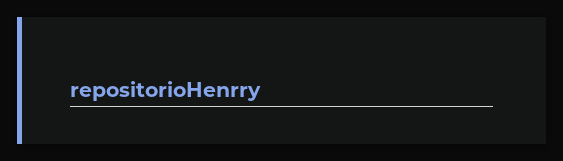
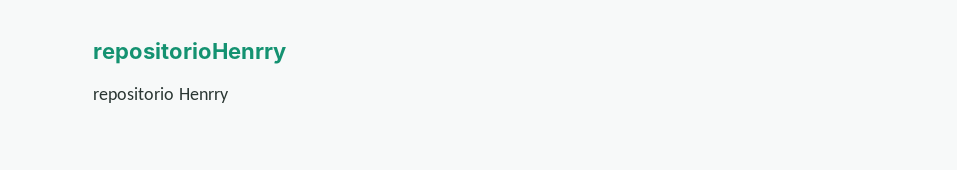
+ repositorio Henrry

